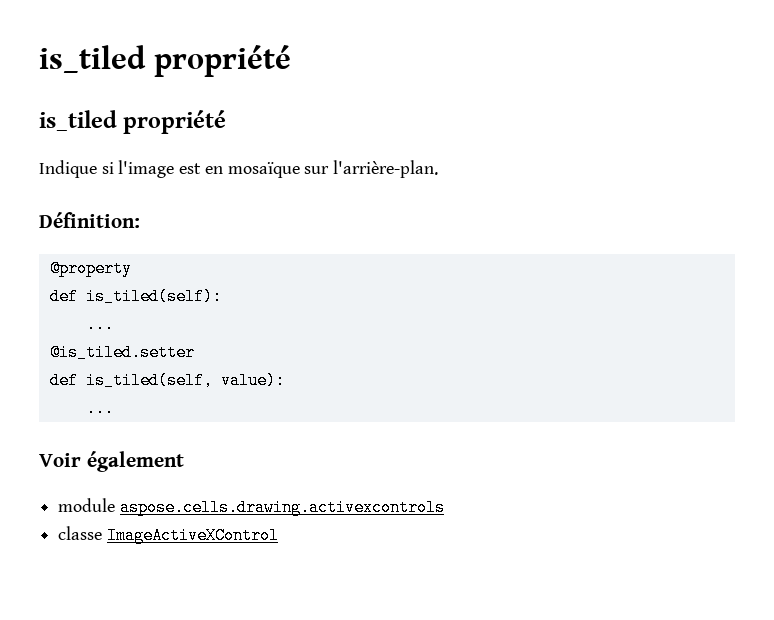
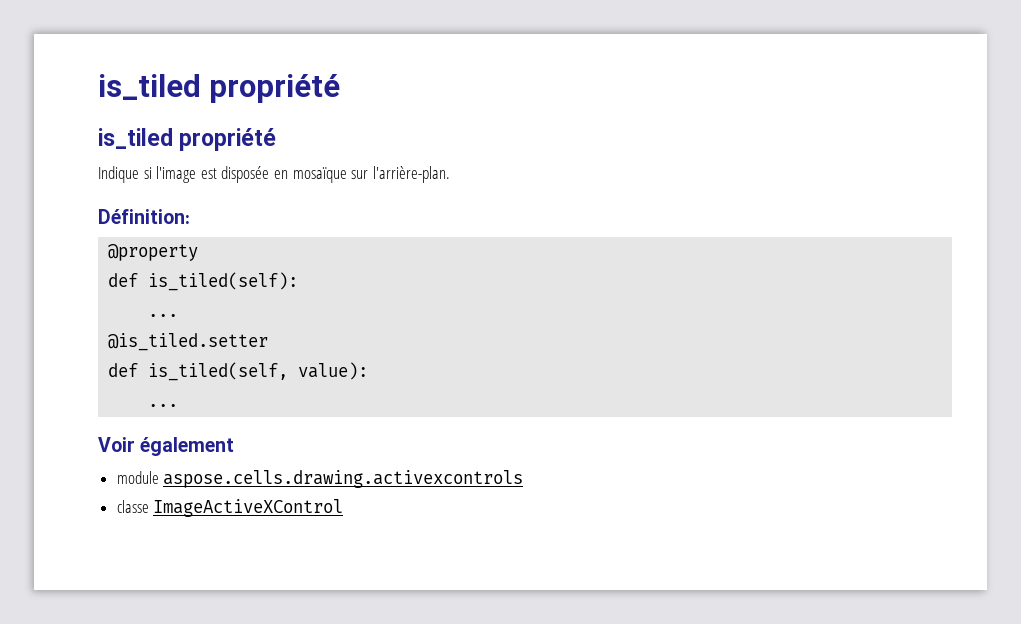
- Indique si l'image est en mosaïque sur l'arrière-plan.
+ Indique si l'image est disposée en mosaïque sur l'arrière-plan.

